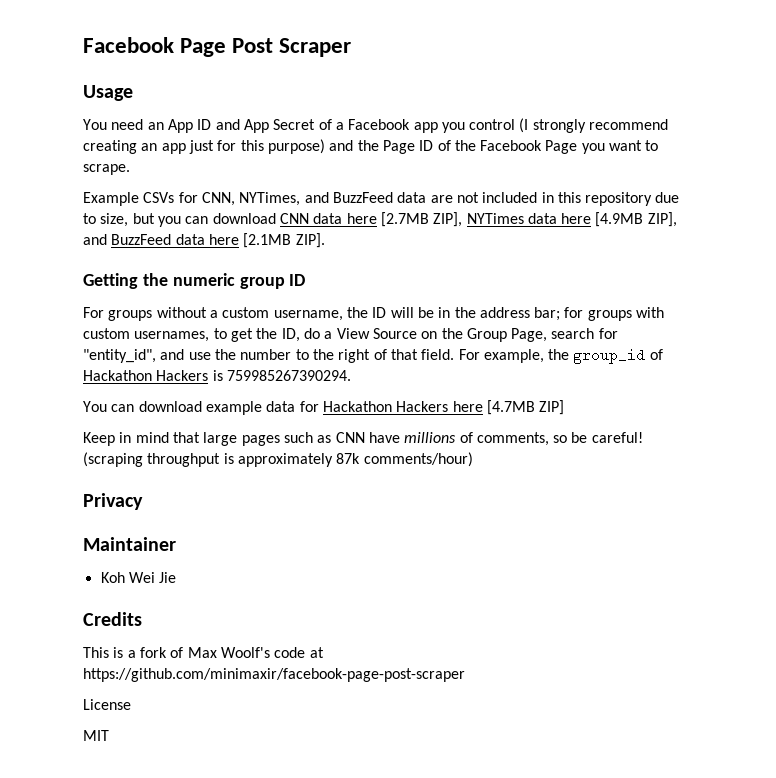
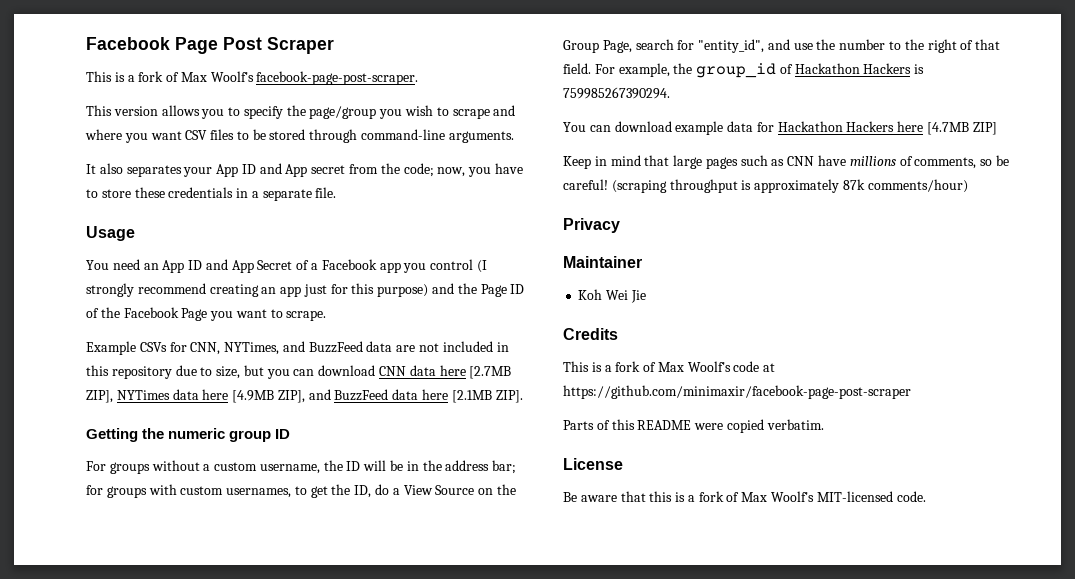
+ This is a fork of Max Woolf's facebook-page-post-scraper.
+ This version allows you to specify the page/group you wish to scrape and where you want CSV files to be stored through command-line arguments.
+ It also separates your App ID and App secret from the code; now, you have to store these credentials in a separate file.
+ Parts of this README were copied verbatim.
  License
- MIT
+ Be aware that this is a fork of Max Woolf's MIT-licensed code.

